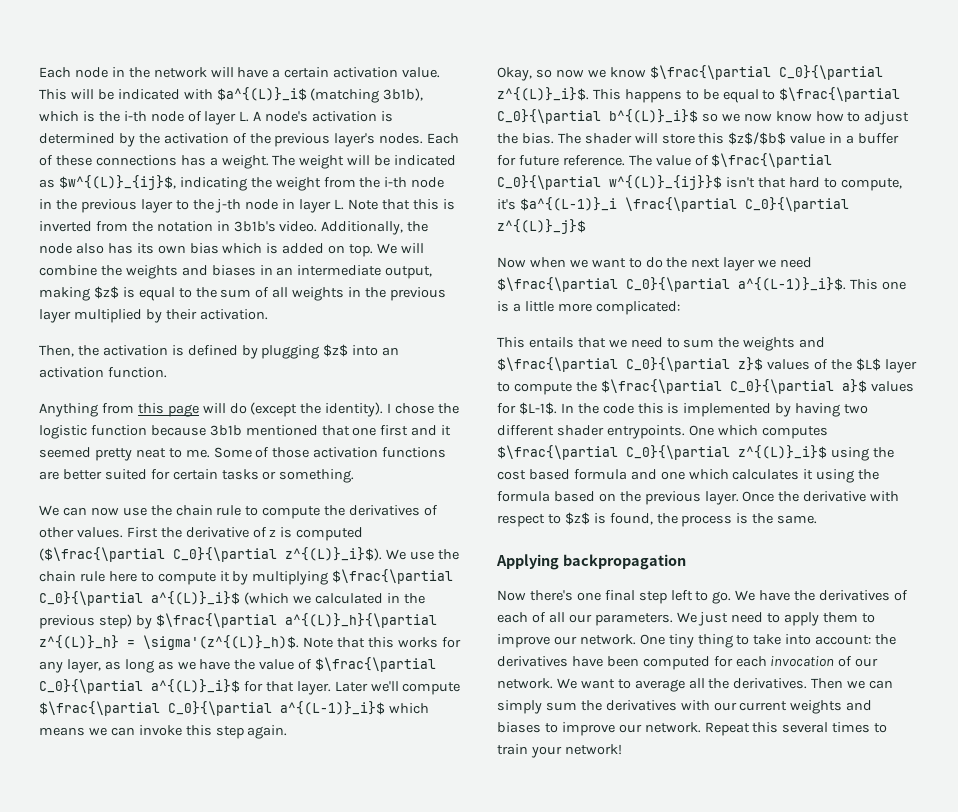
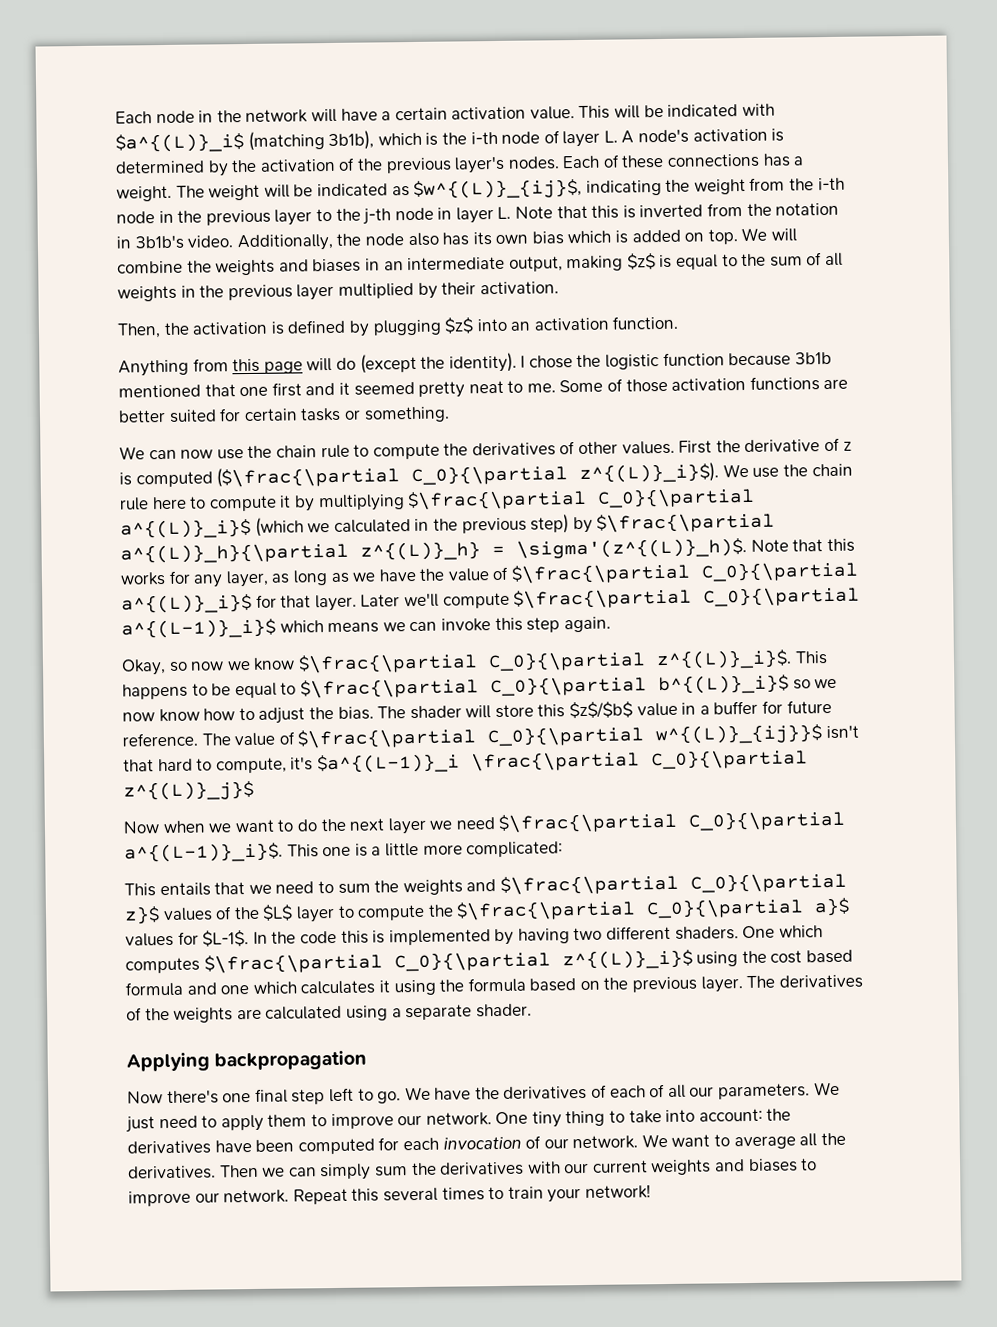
- In the code this is implemented by having two different shader entrypoints.
+ In the code this is implemented by having two different shaders.
- Once the derivative with respect to $z$ is found, the process is the same.
+ The derivatives of the weights are calculated using a separate shader.

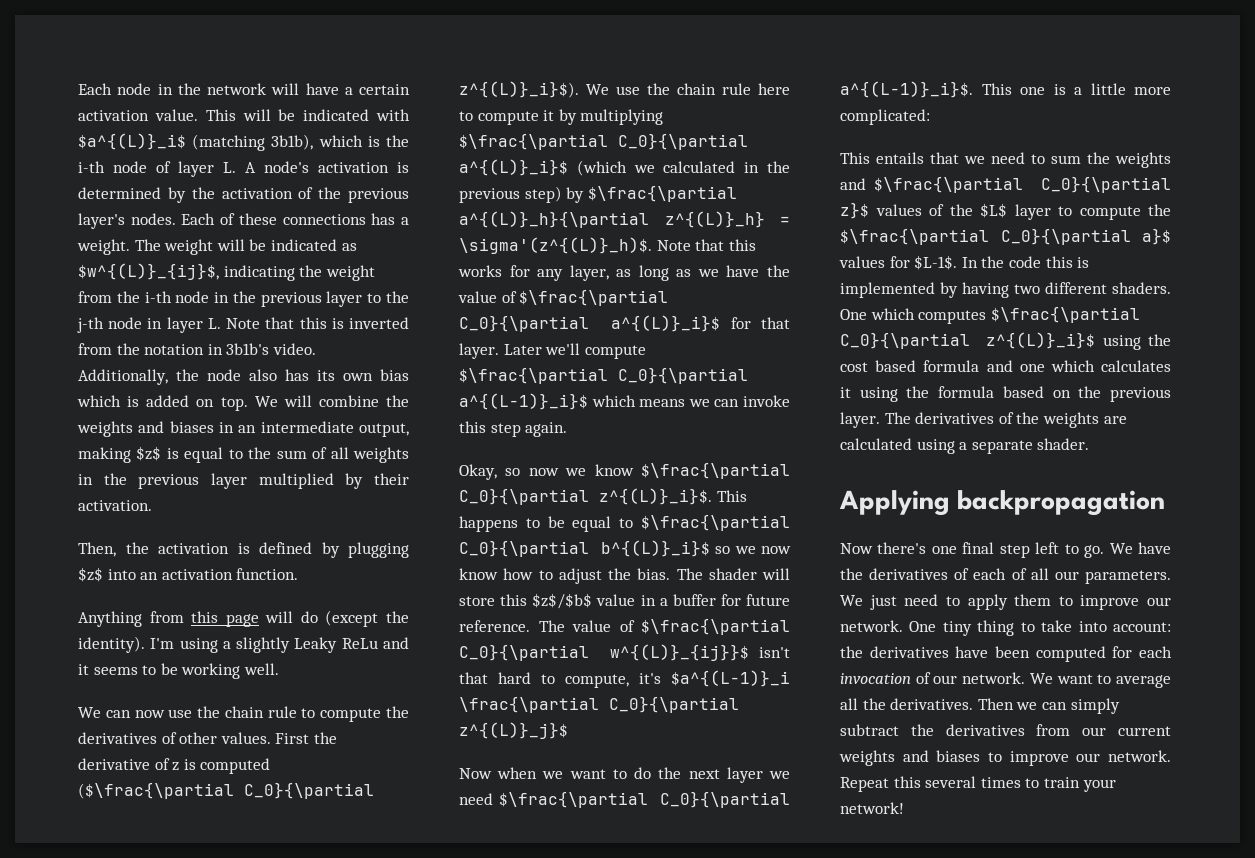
- I chose the logistic function because 3b1b mentioned that one first and it seemed pretty neat to me. Some of those activation functions are better suited for certain tasks or something.
+ I'm using a slightly Leaky ReLu and it seems to be working well.
- Then we can simply sum the derivatives with our current weights and biases to improve our network.
+ Then we can simply subtract the derivatives from our current weights and biases to improve our network.

